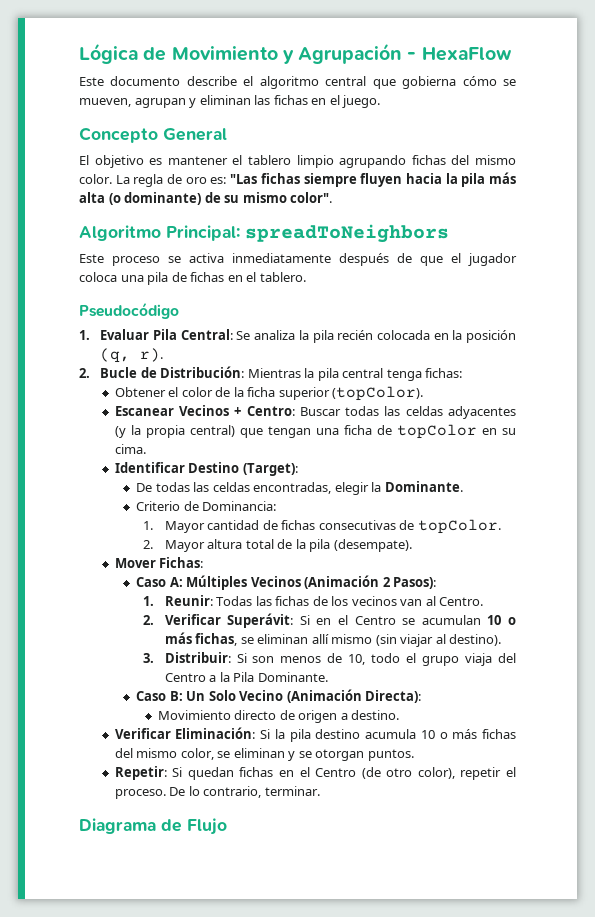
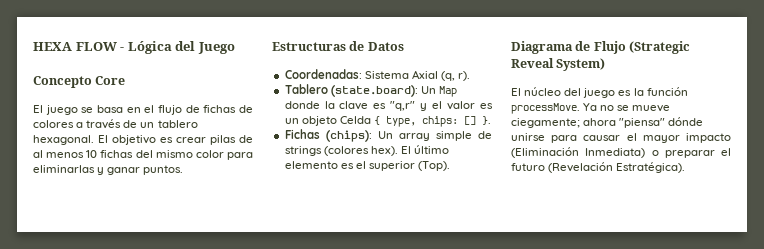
- Lógica de Movimiento y Agrupación - HexaFlow
- Este documento describe el algoritmo central que gobierna cómo se mueven, agrupan y eliminan las fichas en el juego.
- Concepto General
- El objetivo es mantener el tablero limpio agrupando fichas del mismo color. La regla de oro es: "Las fichas siempre fluyen hacia la pila más alta (o dominante) de su mismo color".
- Algoritmo Principal: spreadToNeighbors
- Este proceso se activa inmediatamente después de que el jugador coloca una pila de fichas en el tablero.
- Pseudocódigo
- 1. Evaluar Pila Central: Se analiza la pila recién colocada en la posición (q, r).
- 2. Bucle de Distribución: Mientras la pila central tenga fichas:
- Obtener el color de la ficha superior (topColor).
- Escanear Vecinos + Centro: Buscar todas las celdas adyacentes (y la propia central) que tengan una ficha de topColor en su cima.
- Identificar Destino (Target):
- De todas las celdas encontradas, elegir la Dominante.
- Criterio de Dominancia:
- 1. Mayor cantidad de fichas consecutivas de topColor.
- 2. Mayor altura total de la pila (desempate).
- Mover Fichas:
- Caso A: Múltiples Vecinos (Animación 2 Pasos):
- 1. Reunir: Todas las fichas de los vecinos van al Centro.
- 2. Verificar Superávit: Si en el Centro se acumulan 10 o más fichas, se eliminan allí mismo (sin viajar al destino).
- 3. Distribuir: Si son menos de 10, todo el grupo viaja del Centro a la Pila Dominante.
- Caso B: Un Solo Vecino (Animación Directa):
- Movimiento directo de origen a destino.
- Verificar Eliminación: Si la pila destino acumula 10 o más fichas del mismo color, se eliminan y se otorgan puntos.
- Repetir: Si quedan fichas en el Centro (de otro color), repetir el proceso. De lo contrario, terminar.
- Diagrama de Flujo
+ HEXA FLOW - Lógica del Juego
+ Concepto Core
+ El juego se basa en el flujo de fichas de colores a través de un tablero hexagonal. El objetivo es crear pilas de al menos 10 fichas del mismo color para eliminarlas y ganar puntos.
+ Estructuras de Datos
+ Coordenadas: Sistema Axial (q, r).
+ Tablero (state.board): Un Map donde la clave es "q,r" y el valor es un objeto Celda { type, chips: [] }.
+ Fichas (chips): Un array simple de strings (colores hex). El último elemento es el superior (Top).
+ Diagrama de Flujo (Strategic Reveal System)
+ El núcleo del juego es la función processMove. Ya no se mueve ciegamente; ahora "piensa" dónde unirse para causar el mayor impacto (Eliminación Inmediata) o preparar el futuro (Revelación Estratégica).

